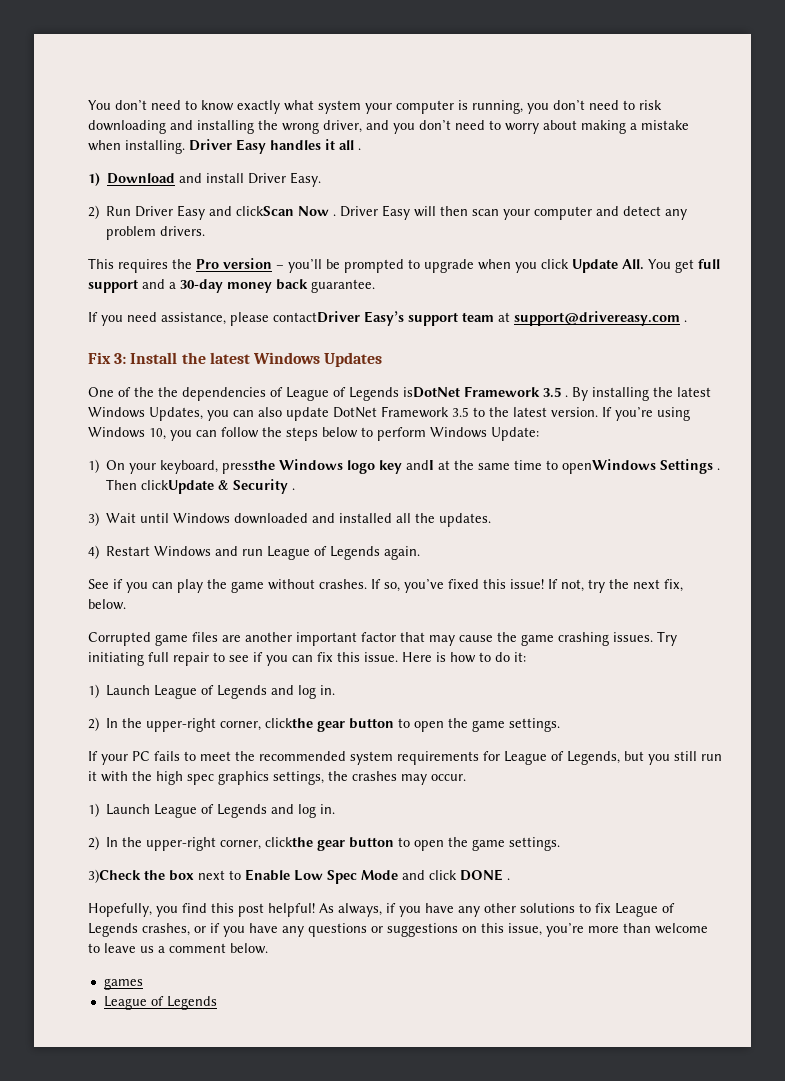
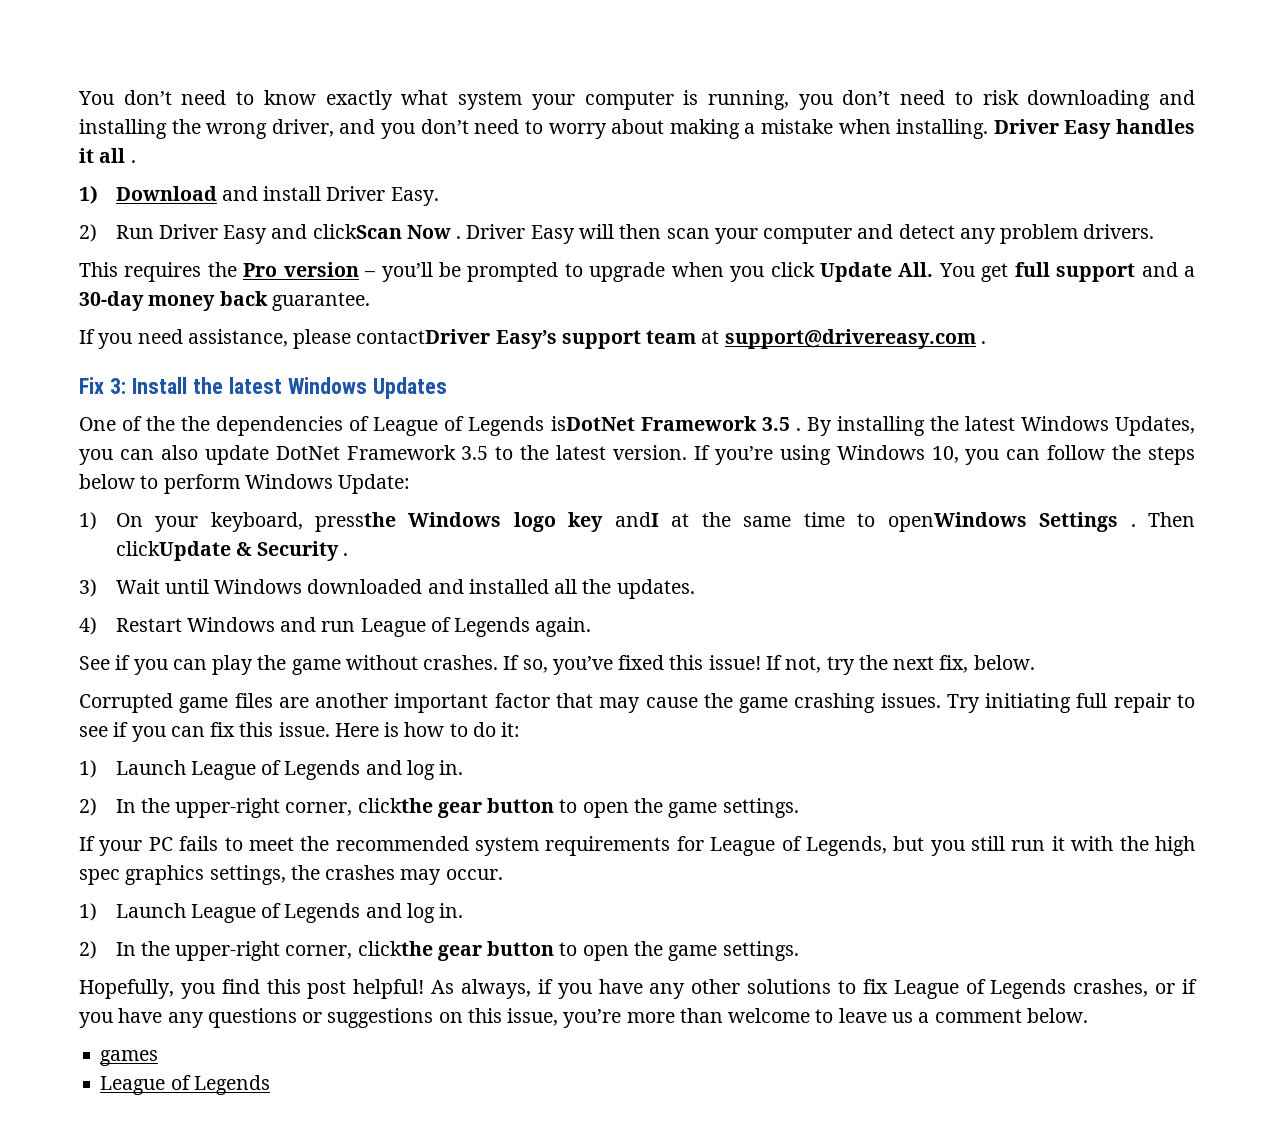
- 3)Check the box next to Enable Low Spec Mode and click DONE .

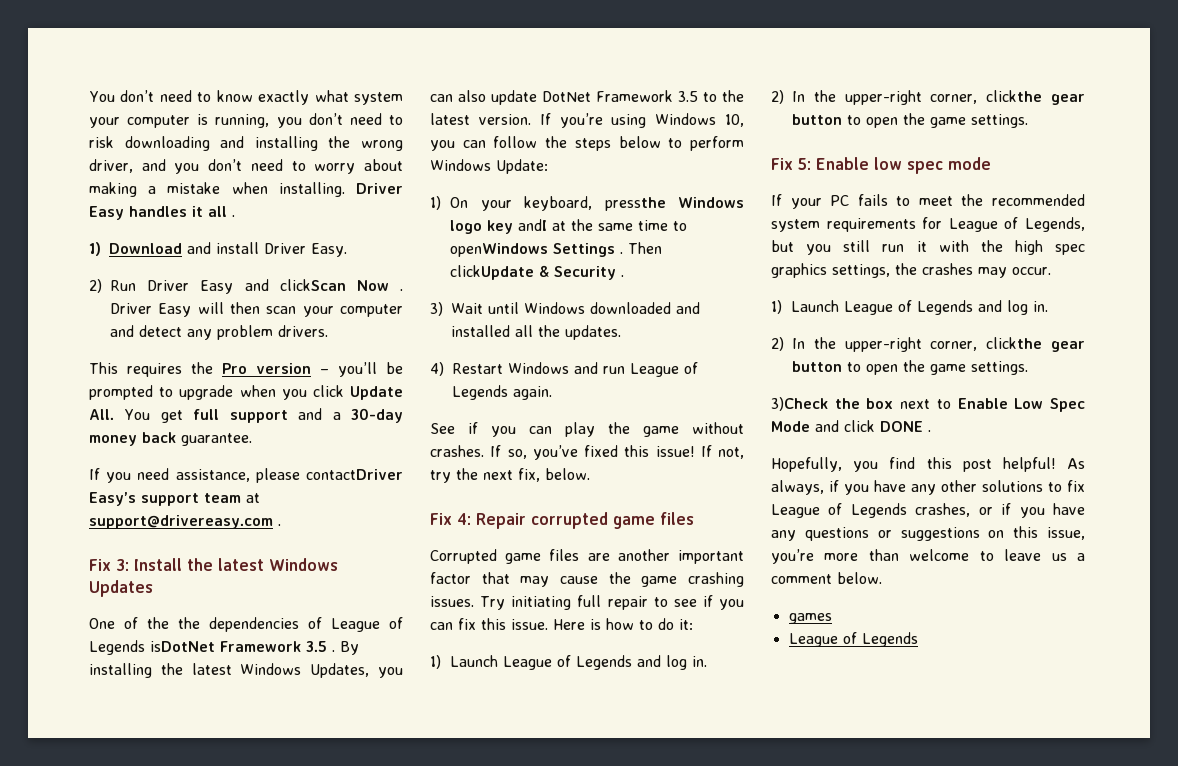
+ Fix 4: Repair corrupted game files
+ Fix 5: Enable low spec mode
+ 3)Check the box next to Enable Low Spec Mode and click DONE .

